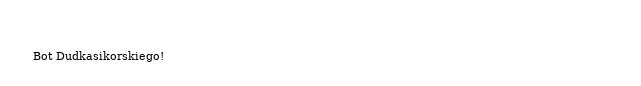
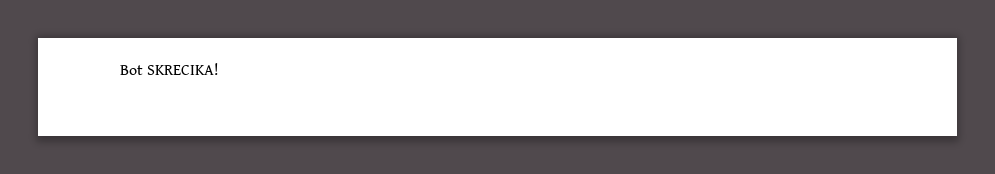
- Bot Dudkasikorskiego!
+ Bot SKRECIKA!

